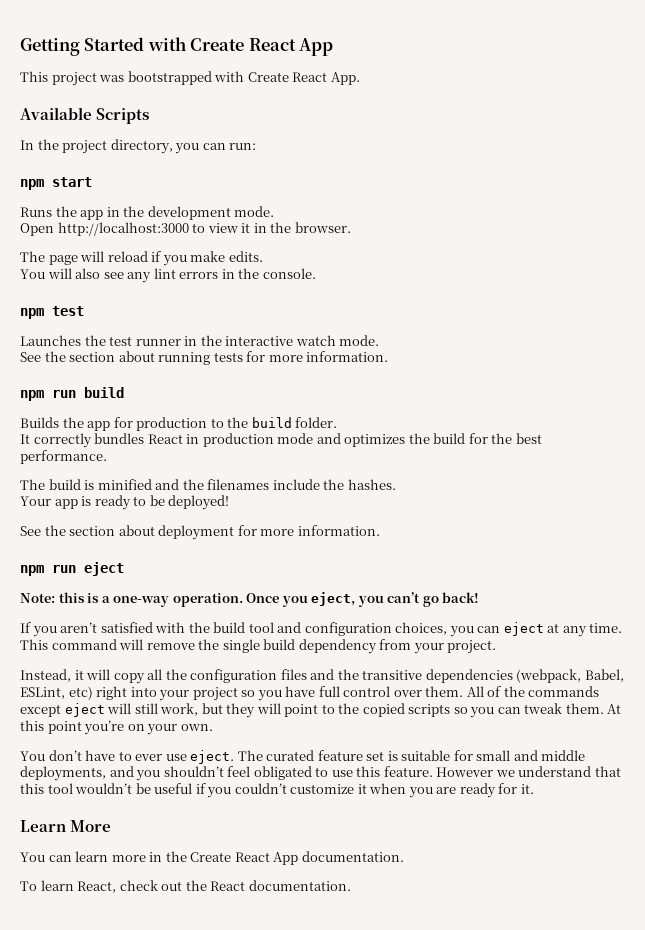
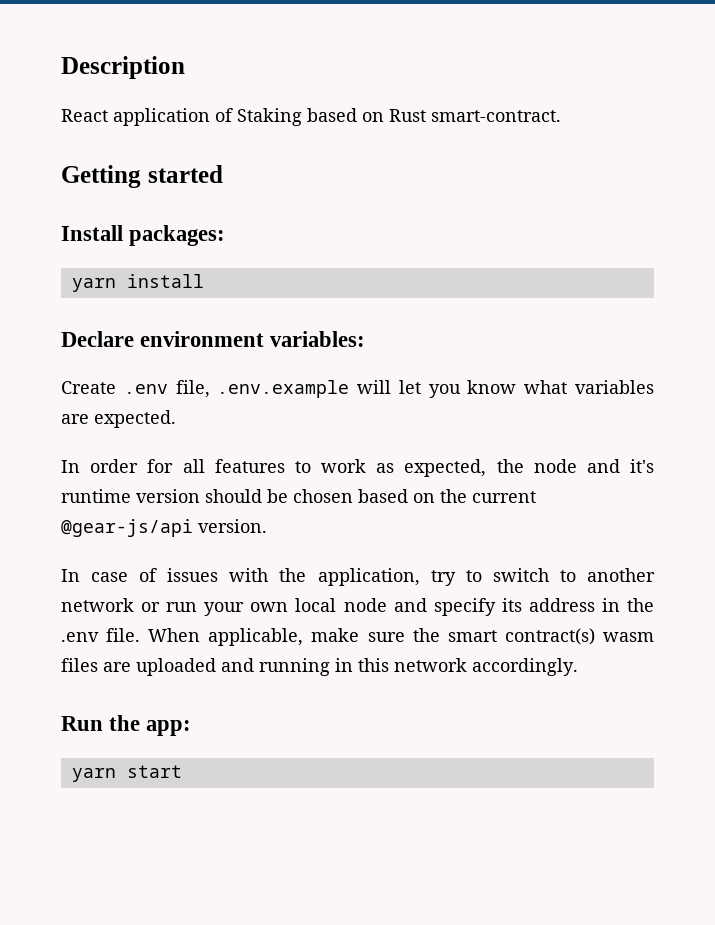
- Getting Started with Create React App
- This project was bootstrapped with Create React App.
- Available Scripts
- In the project directory, you can run:
- npm start
- Runs the app in the development mode.
- Open http://localhost:3000 to view it in the browser.
- The page will reload if you make edits.
- You will also see any lint errors in the console.
- npm test
- Launches the test runner in the interactive watch mode.
- See the section about running tests for more information.
- npm run build
- Builds the app for production to the build folder.
- It correctly bundles React in production mode and optimizes the build for the best performance.
- The build is minified and the filenames include the hashes.
- Your app is ready to be deployed!
- See the section about deployment for more information.
- npm run eject
- Note: this is a one-way operation. Once you eject, you can’t go back!
- If you aren’t satisfied with the build tool and configuration choices, you can eject at any time. This command will remove the single build dependency from your project.
- Instead, it will copy all the configuration files and the transitive dependencies (webpack, Babel, ESLint, etc) right into your project so you have full control over them. All of the commands except eject will still work, but they will point to the copied scripts so you can tweak them. At this point you’re on your own.
- You don’t have to ever use eject. The curated feature set is suitable for small and middle deployments, and you shouldn’t feel obligated to use this feature. However we understand that this tool wouldn’t be useful if you couldn’t customize it when you are ready for it.
- Learn More
- You can learn more in the Create React App documentation.
- To learn React, check out the React documentation.
+ Description
+ React application of Staking based on Rust smart-contract.
+ Getting started
+ Install packages:
+ yarn install
+ Declare environment variables:
+ Create .env file, .env.example will let you know what variables are expected.
+ In order for all features to work as expected, the node and it's runtime version should be chosen based on the current @gear-js/api version.
+ In case of issues with the application, try to switch to another network or run your own local node and specify its address in the .env file. When applicable, make sure the smart contract(s) wasm files are uploaded and running in this network accordingly.
+ Run the app:
+ yarn start

